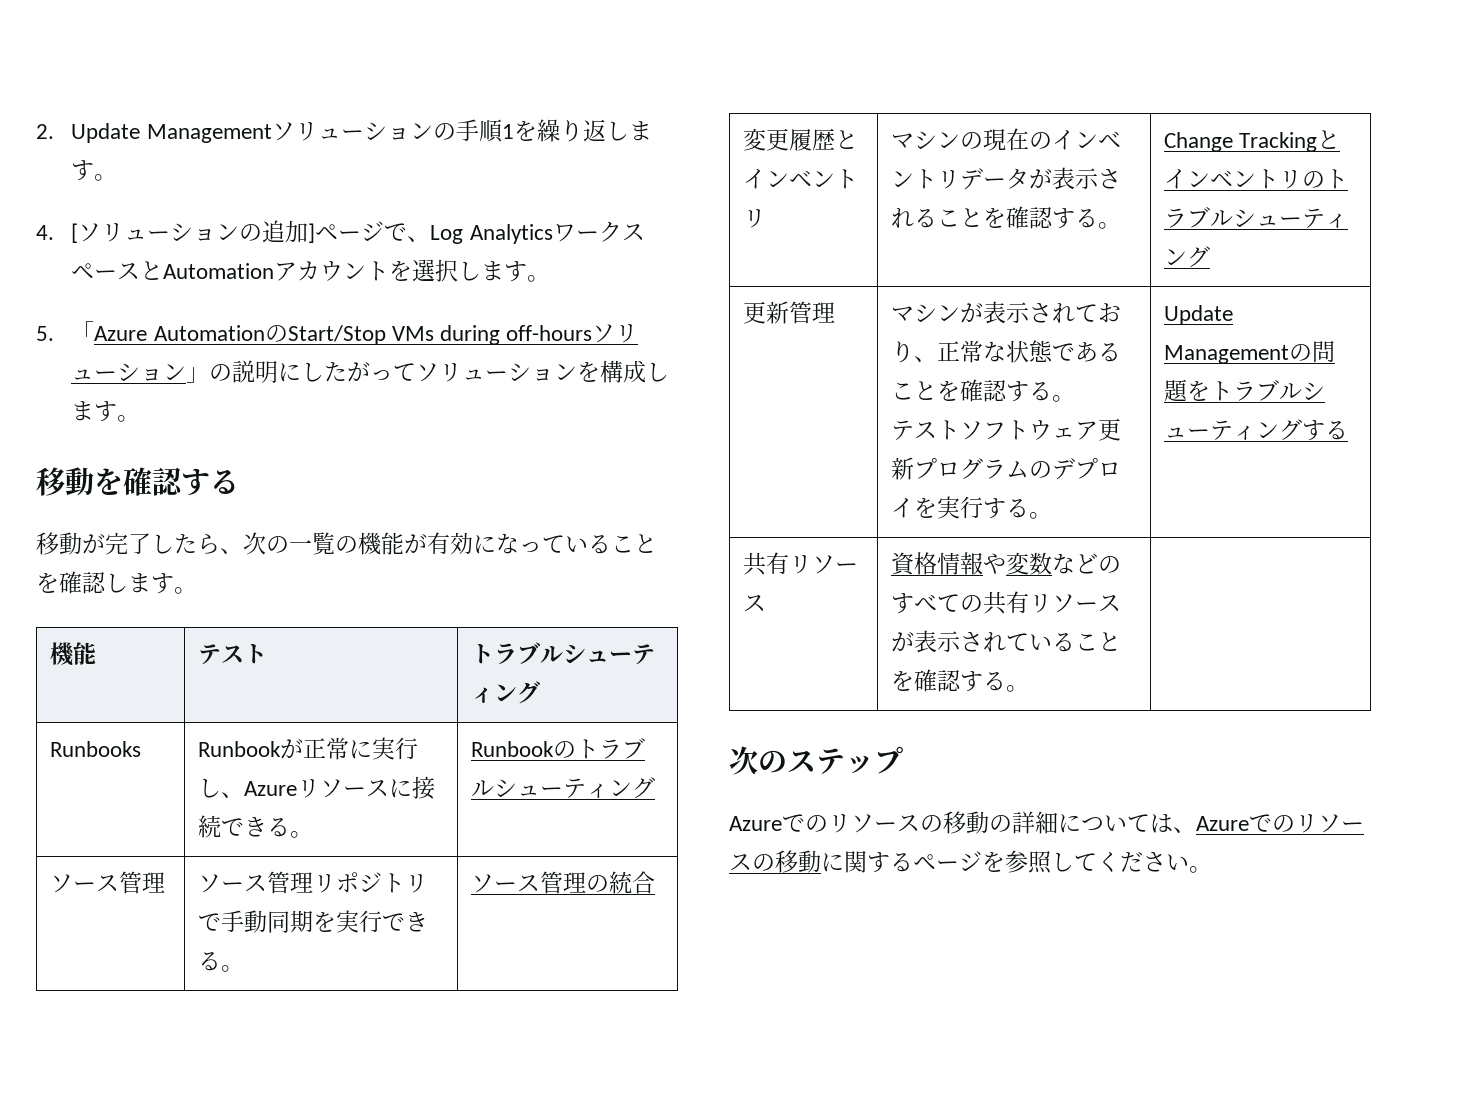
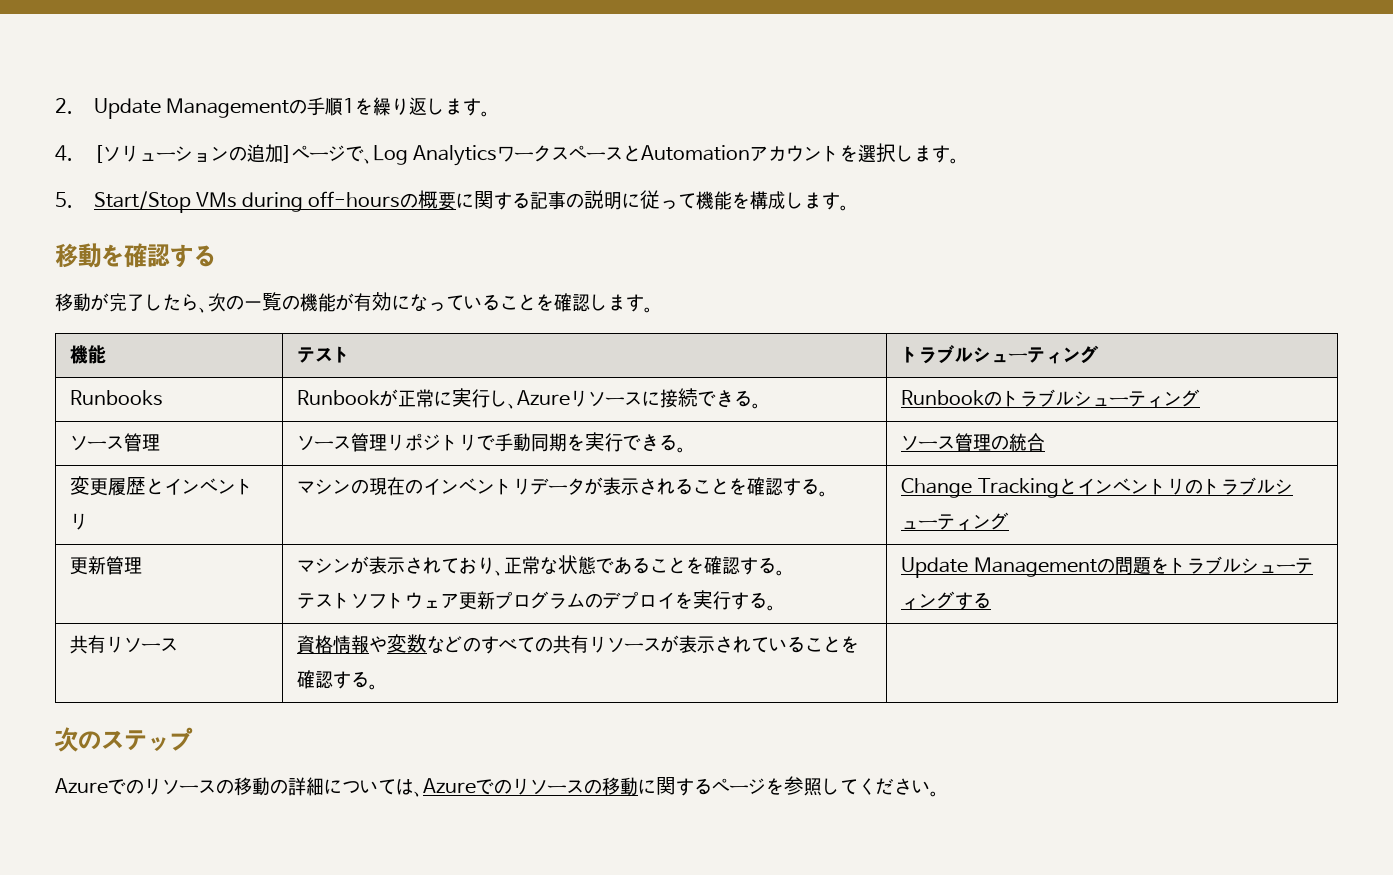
- 2. Update Managementソリューションの手順1を繰り返します。
+ 2. Update Managementの手順1を繰り返します。
- 5.「Azure AutomationのStart/Stop VMs during off-hoursソリューション」の説明にしたがってソリューションを構成します。
+ 5. Start/Stop VMs during off-hoursの概要に関する記事の説明に従って機能を構成します。

